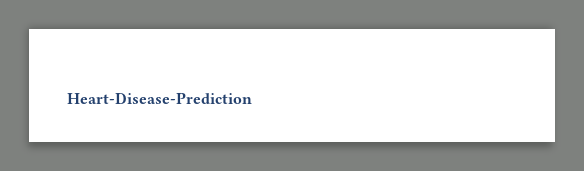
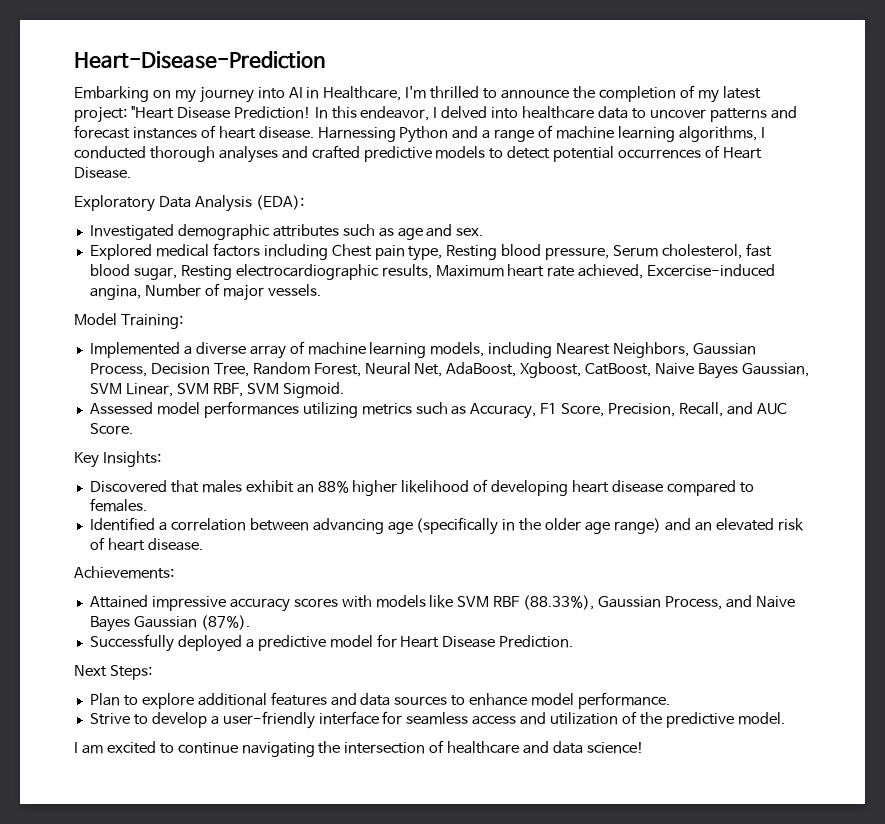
+ Embarking on my journey into AI in Healthcare, I'm thrilled to announce the completion of my latest project: "Heart Disease Prediction! In this endeavor, I delved into healthcare data to uncover patterns and forecast instances of heart disease. Harnessing Python and a range of machine learning algorithms, I conducted thorough analyses and crafted predictive models to detect potential occurrences of Heart Disease.
+ Exploratory Data Analysis (EDA):
+ Investigated demographic attributes such as age and sex.
+ Explored medical factors including Chest pain type, Resting blood pressure, Serum cholesterol, fast blood sugar, Resting electrocardiographic results, Maximum heart rate achieved, Excercise-induced angina, Number of major vessels.
+ Model Training:
+ Implemented a diverse array of machine learning models, including Nearest Neighbors, Gaussian Process, Decision Tree, Random Forest, Neural Net, AdaBoost, Xgboost, CatBoost, Naive Bayes Gaussian, SVM Linear, SVM RBF, SVM Sigmoid.
+ Assessed model performances utilizing metrics such as Accuracy, F1 Score, Precision, Recall, and AUC Score.
+ Key Insights:
+ Discovered that males exhibit an 88% higher likelihood of developing heart disease compared to females.
+ Identified a correlation between advancing age (specifically in the older age range) and an elevated risk of heart disease.
+ Achievements:
+ Attained impressive accuracy scores with models like SVM RBF (88.33%), Gaussian Process, and Naive Bayes Gaussian (87%).
+ Successfully deployed a predictive model for Heart Disease Prediction.
+ Next Steps:
+ Plan to explore additional features and data sources to enhance model performance.
+ Strive to develop a user-friendly interface for seamless access and utilization of the predictive model.
+ I am excited to continue navigating the intersection of healthcare and data science!

